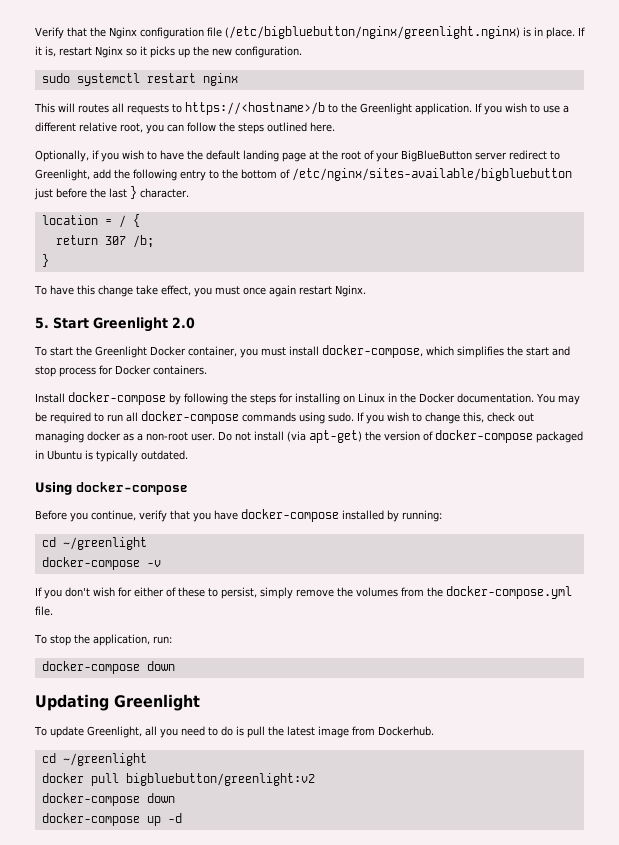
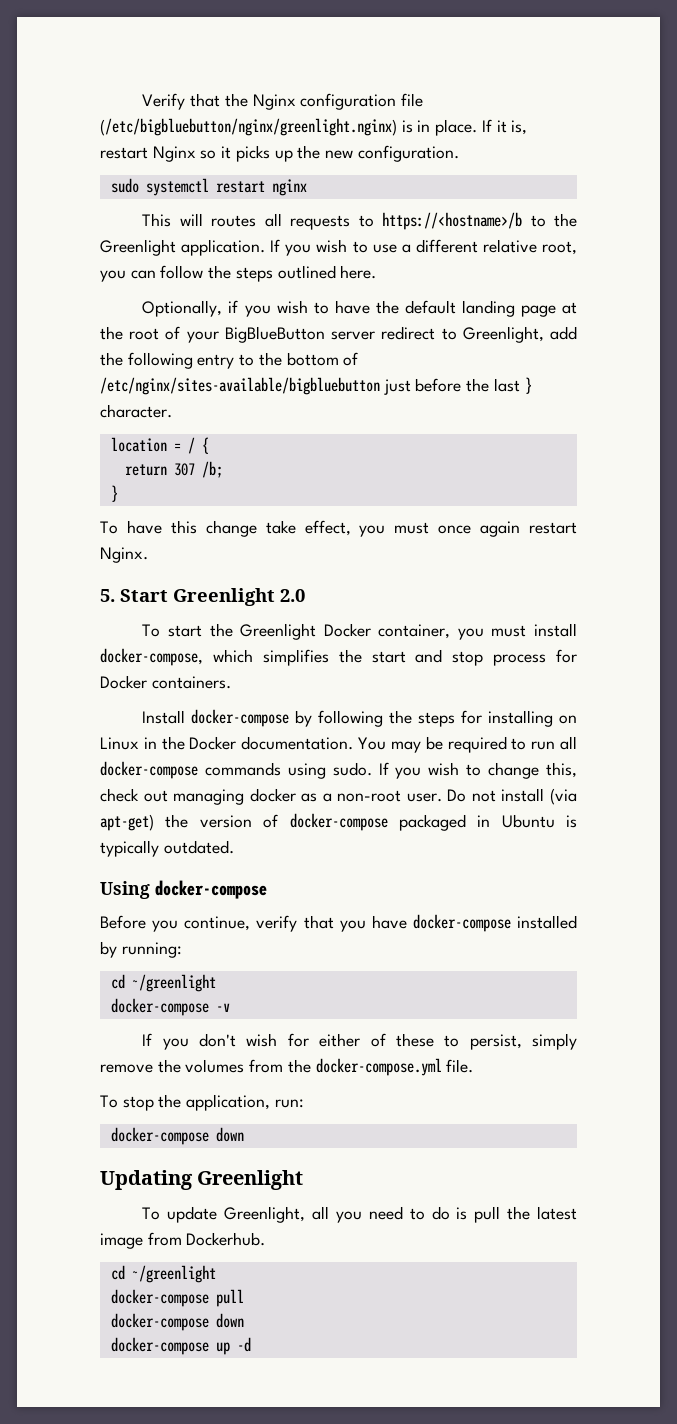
- docker pull bigbluebutton/greenlight:v2
+ docker-compose pull

